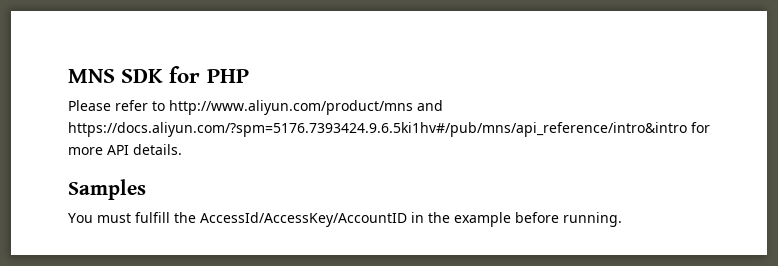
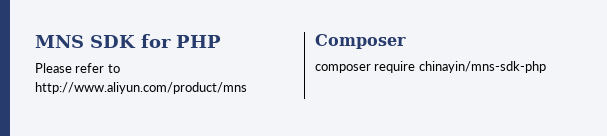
- Please refer to http://www.aliyun.com/product/mns and https://docs.aliyun.com/?spm=5176.7393424.9.6.5ki1hv#/pub/mns/api_reference/intro&intro for more API details.
- Samples
- You must fulfill the AccessId/AccessKey/AccountID in the example before running.
+ Please refer to http://www.aliyun.com/product/mns
+ Composer
+ composer require chinayin/mns-sdk-php

